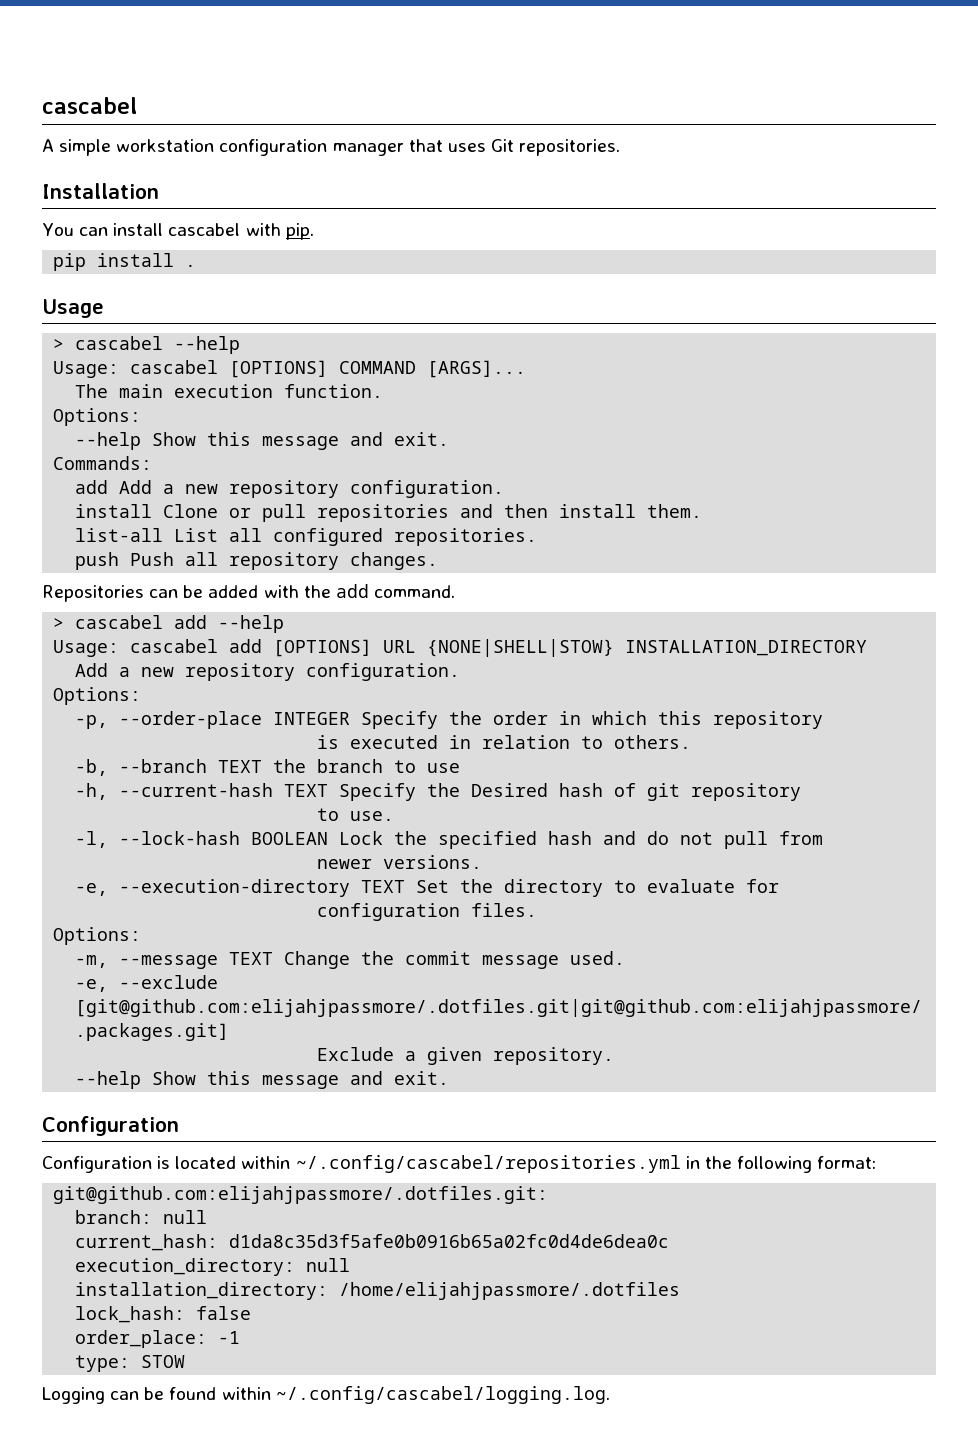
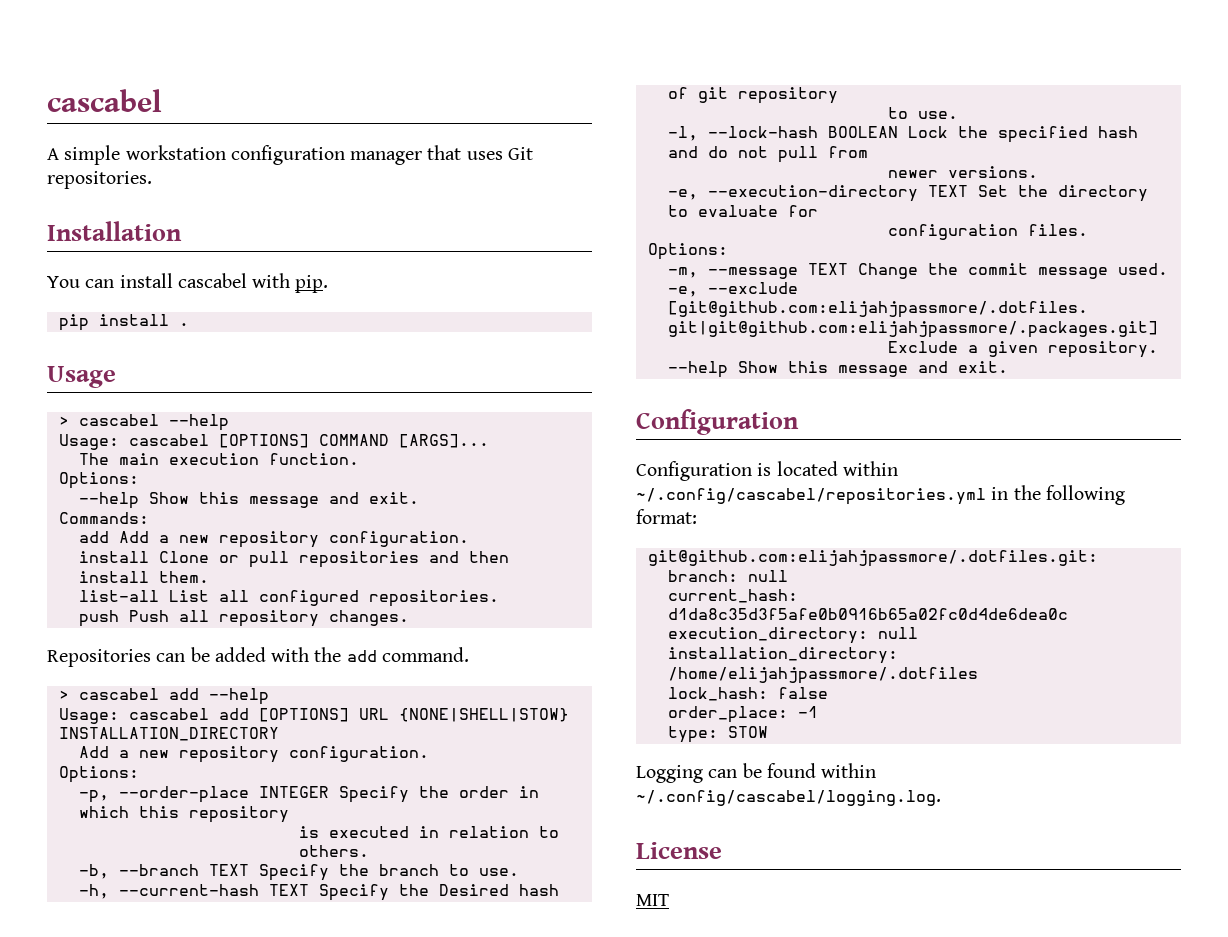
- -b, --branch TEXT the branch to use
+ -b, --branch TEXT Specify the branch to use.
+ License
+ MIT

